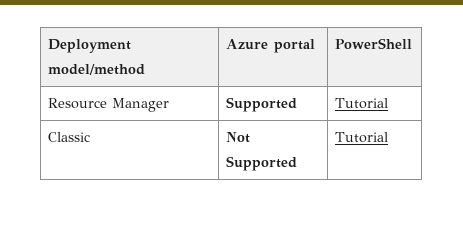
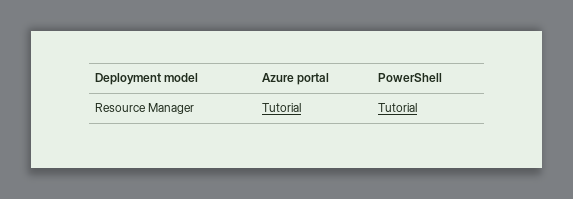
- Deployment model/method | Azure portal | PowerShell
+ Deployment model | Azure portal | PowerShell
- Resource Manager | Supported | Tutorial
- Classic | Not Supported | Tutorial
+ Resource Manager | Tutorial | Tutorial

